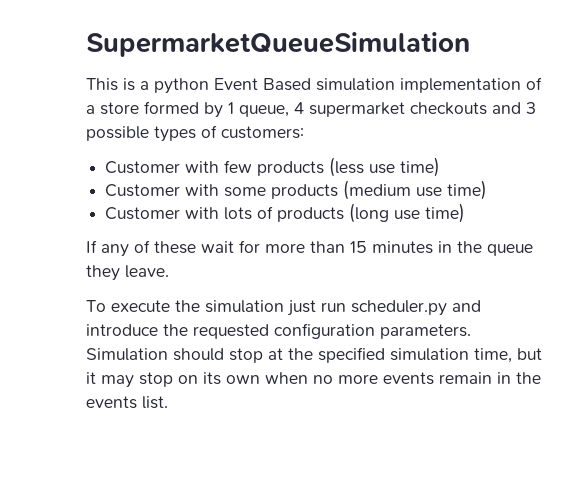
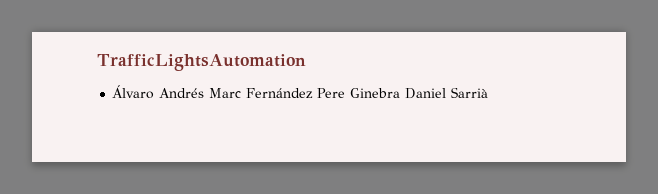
- SupermarketQueueSimulation
- This is a python Event Based simulation implementation of a store formed by 1 queue, 4 supermarket checkouts and 3 possible types of customers:
- Customer with few products (less use time)
- Customer with some products (medium use time)
- Customer with lots of products (long use time)
- If any of these wait for more than 15 minutes in the queue they leave.
- To execute the simulation just run scheduler.py and introduce the requested configuration parameters. Simulation should stop at the specified simulation time, but it may stop on its own when no more events remain in the events list.
+ TrafficLightsAutomation
+ Álvaro Andrés Marc Fernández Pere Ginebra Daniel Sarrià

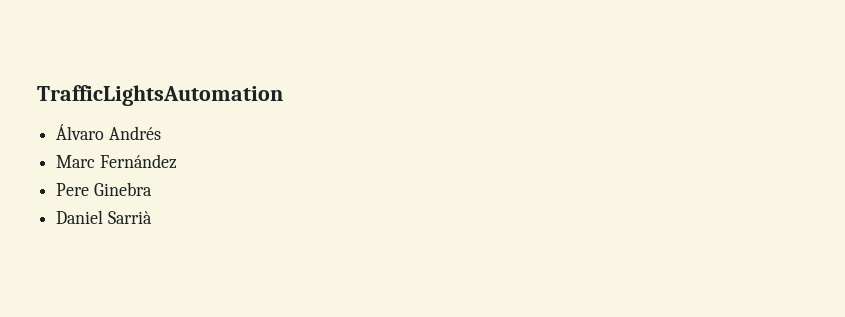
- Álvaro Andrés Marc Fernández Pere Ginebra Daniel Sarrià
+ Álvaro Andrés
+ Marc Fernández
+ Pere Ginebra
+ Daniel Sarrià

